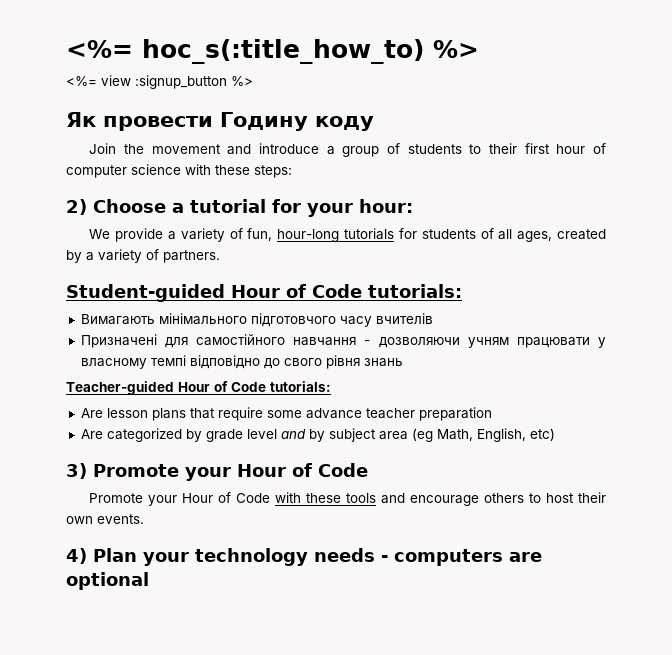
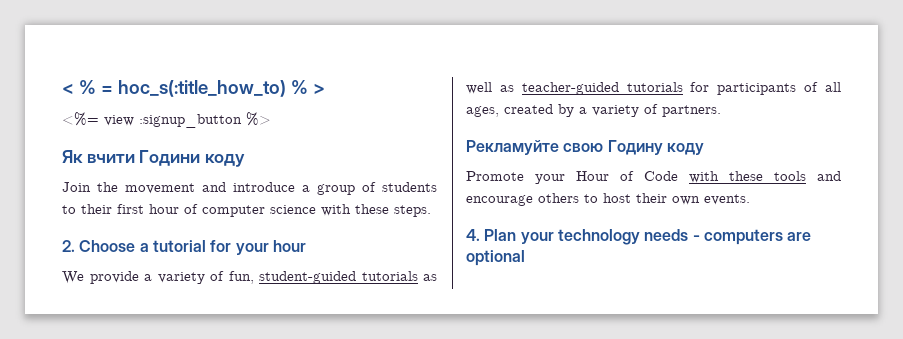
- <%= hoc_s(:title_how_to) %>
+ < % = hoc_s(:title_how_to) % >
- Як провести Годину коду
+ Як вчити Години коду
- Join the movement and introduce a group of students to their first hour of computer science with these steps:
- 2) Choose a tutorial for your hour:
+ Join the movement and introduce a group of students to their first hour of computer science with these steps.
+ 2. Choose a tutorial for your hour
- We provide a variety of fun, hour-long tutorials for students of all ages, created by a variety of partners.
+ We provide a variety of fun, student-guided tutorials as well as teacher-guided tutorials for participants of all ages, created by a variety of partners.
- Student-guided Hour of Code tutorials:
- Вимагають мінімального підготовчого часу вчителів
- Призначені для самостійного навчання - дозволяючи учням працювати у власному темпі відповідно до свого рівня знань
- Teacher-guided Hour of Code tutorials:
- Are lesson plans that require some advance teacher preparation
- Are categorized by grade level and by subject area (eg Math, English, etc)
- 3) Promote your Hour of Code
+ Рекламуйте свою Годину коду
- 4) Plan your technology needs - computers are optional
+ 4. Plan your technology needs - computers are optional

